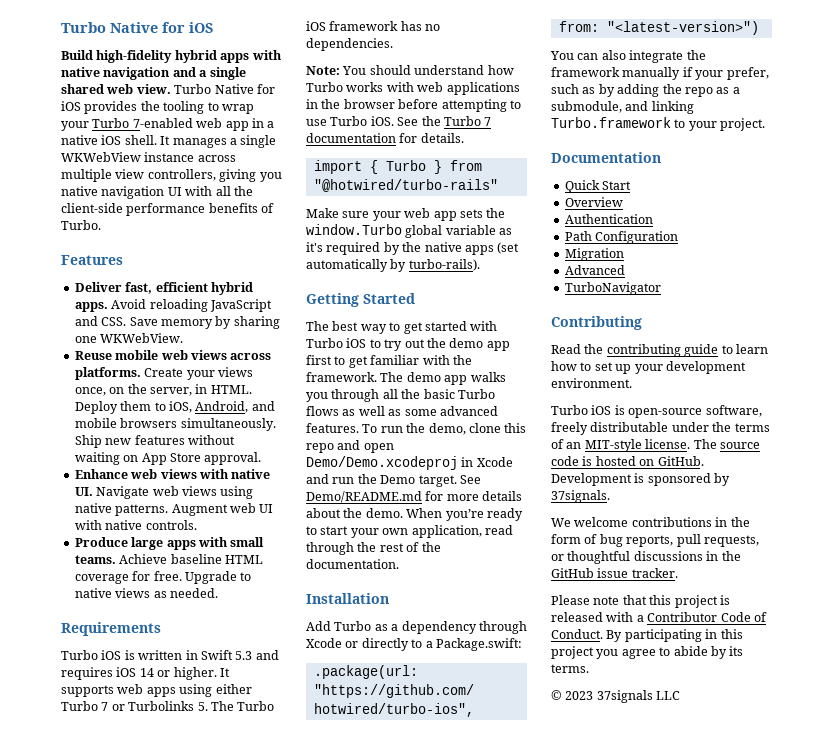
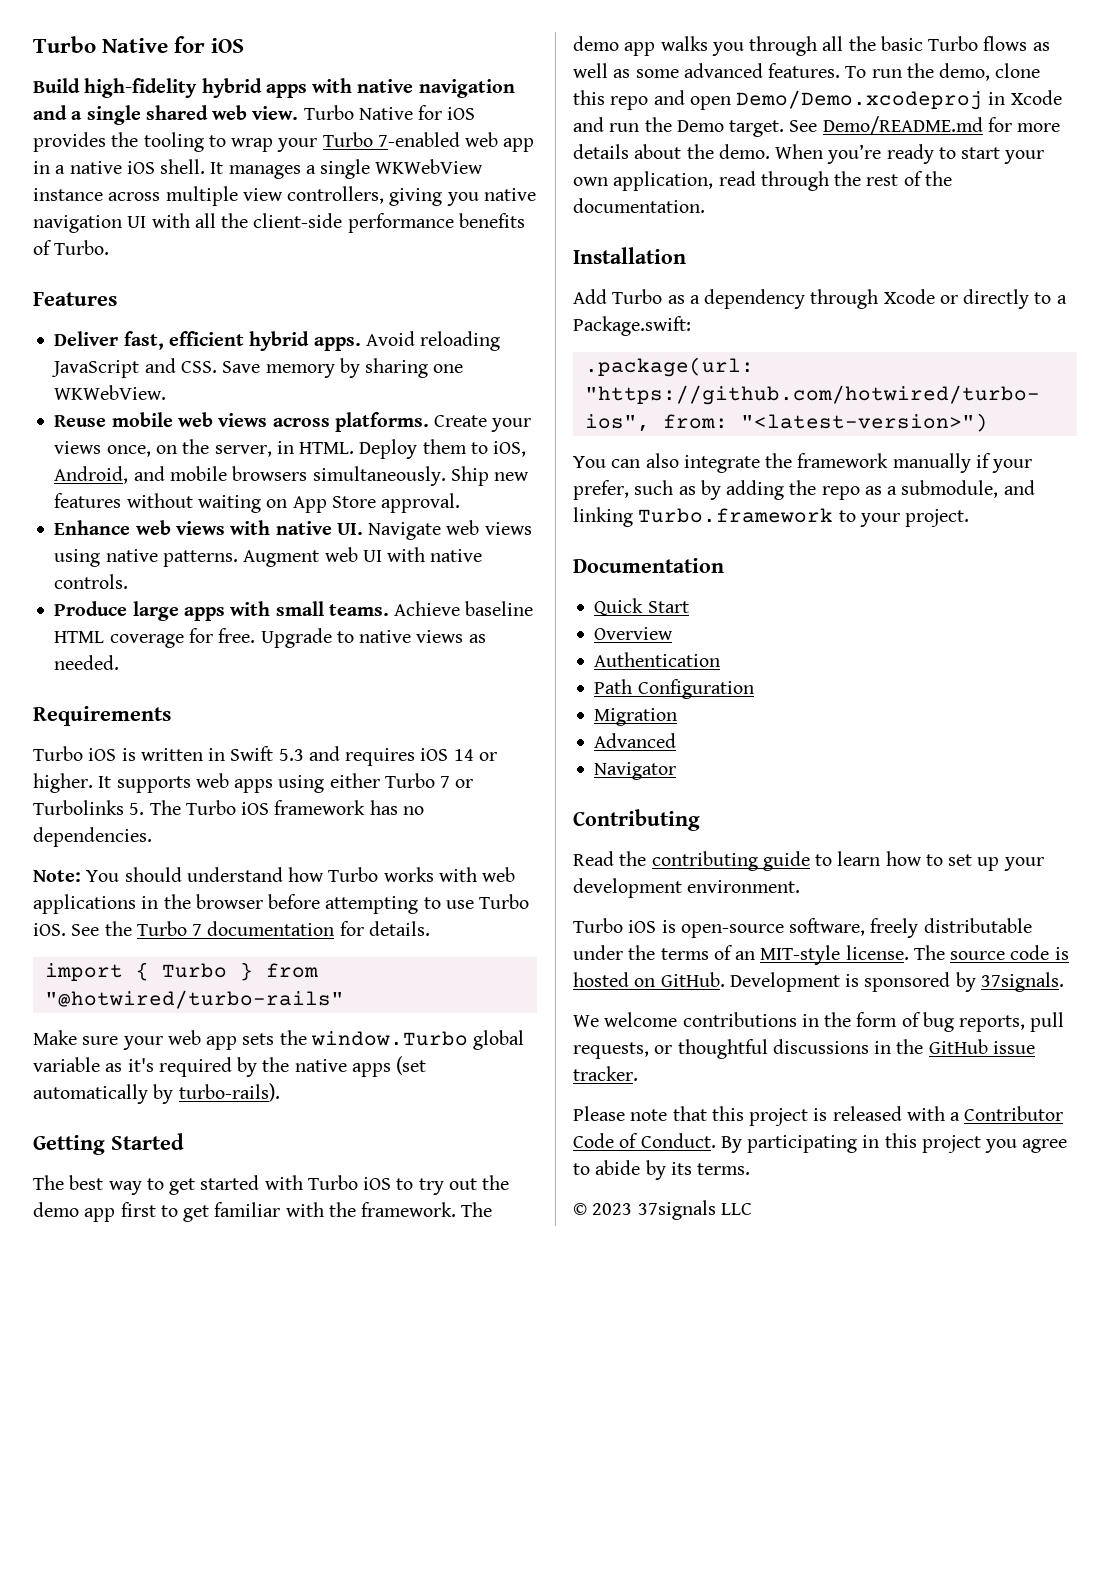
- TurboNavigator
+ Navigator

